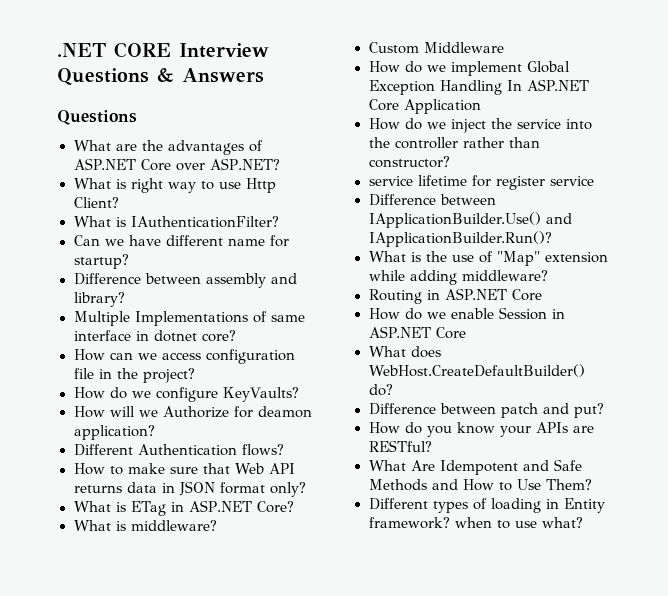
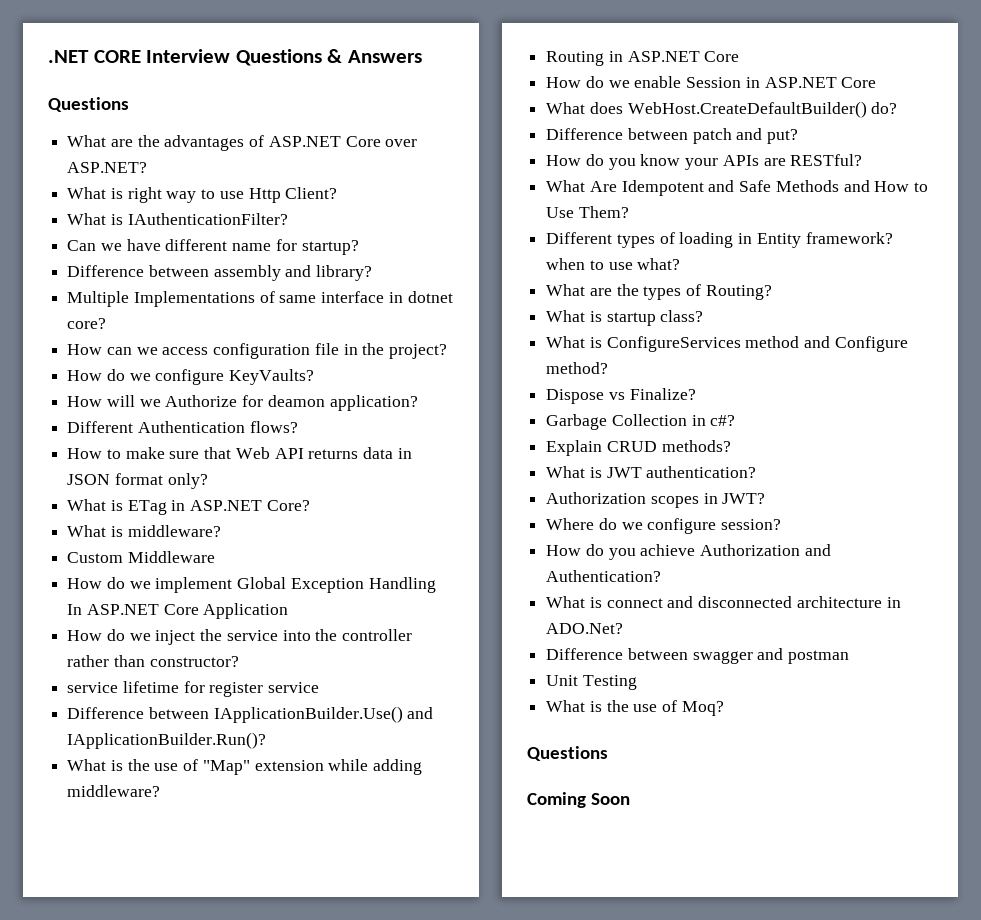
+ What are the types of Routing?
+ What is startup class?
+ What is ConfigureServices method and Configure method?
+ Dispose vs Finalize?
+ Garbage Collection in c#?
+ Explain CRUD methods?
+ What is JWT authentication?
+ Authorization scopes in JWT?
+ Where do we configure session?
+ How do you achieve Authorization and Authentication?
+ What is connect and disconnected architecture in ADO.Net?
+ Difference between swagger and postman
+ Unit Testing
+ What is the use of Moq?
+ Questions
+ Coming Soon

